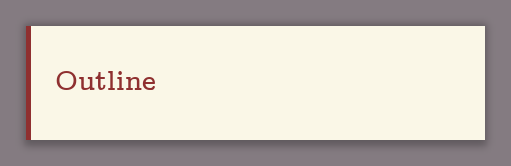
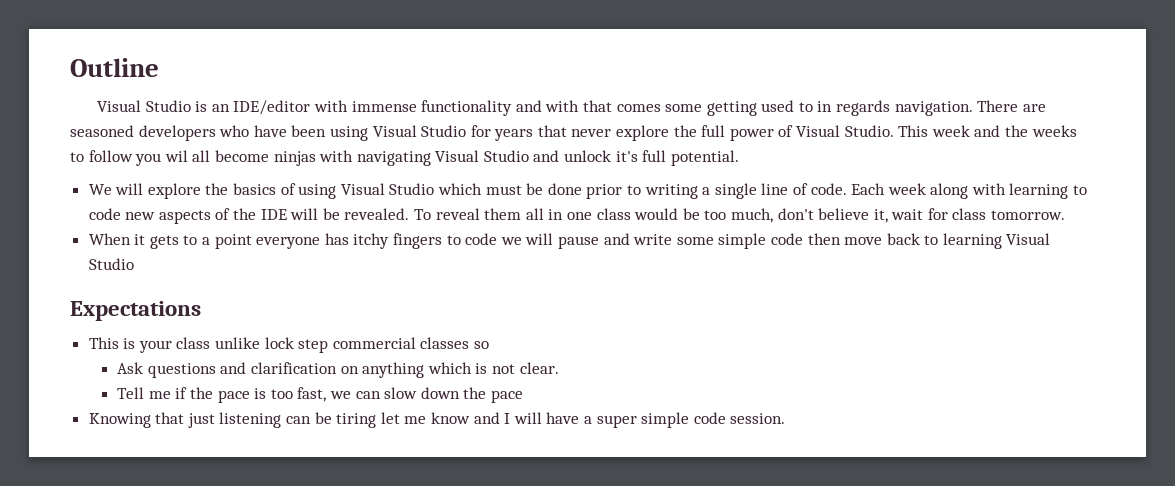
+ Visual Studio is an IDE/editor with immense functionality and with that comes some getting used to in regards navigation. There are seasoned developers who have been using Visual Studio for years that never explore the full power of Visual Studio. This week and the weeks to follow you wil all become ninjas with navigating Visual Studio and unlock it's full potential.
+ We will explore the basics of using Visual Studio which must be done prior to writing a single line of code. Each week along with learning to code new aspects of the IDE will be revealed. To reveal them all in one class would be too much, don't believe it, wait for class tomorrow.
+ When it gets to a point everyone has itchy fingers to code we will pause and write some simple code then move back to learning Visual Studio
+ Expectations
+ This is your class unlike lock step commercial classes so
+ Ask questions and clarification on anything which is not clear.
+ Tell me if the pace is too fast, we can slow down the pace
+ Knowing that just listening can be tiring let me know and I will have a super simple code session.

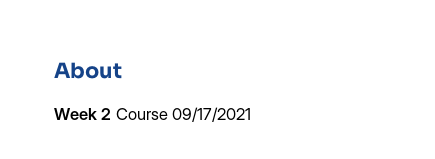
- Outline
- Visual Studio is an IDE/editor with immense functionality and with that comes some getting used to in regards navigation. There are seasoned developers who have been using Visual Studio for years that never explore the full power of Visual Studio. This week and the weeks to follow you wil all become ninjas with navigating Visual Studio and unlock it's full potential.
- We will explore the basics of using Visual Studio which must be done prior to writing a single line of code. Each week along with learning to code new aspects of the IDE will be revealed. To reveal them all in one class would be too much, don't believe it, wait for class tomorrow.
- When it gets to a point everyone has itchy fingers to code we will pause and write some simple code then move back to learning Visual Studio
- Expectations
- This is your class unlike lock step commercial classes so
- Ask questions and clarification on anything which is not clear.
- Tell me if the pace is too fast, we can slow down the pace
- Knowing that just listening can be tiring let me know and I will have a super simple code session.
+ About
+ Week 2 Course 09/17/2021

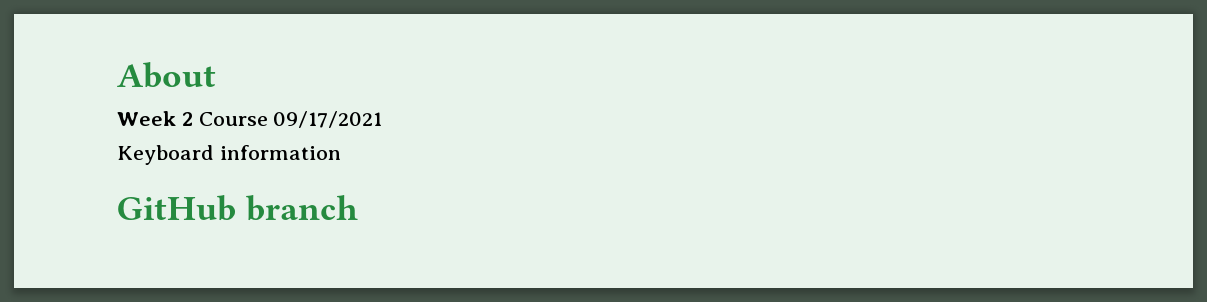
+ Keyboard information
+ GitHub branch

